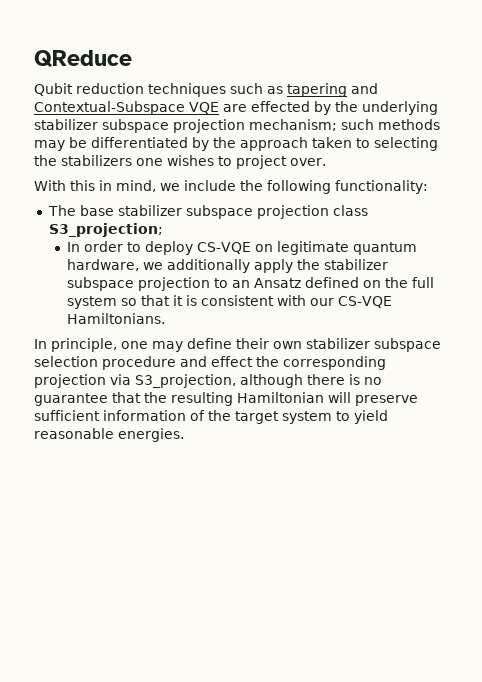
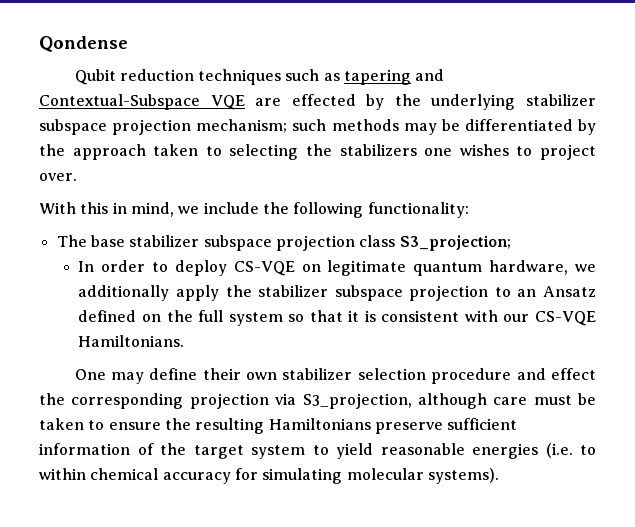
- QReduce
+ Qondense
- In principle, one may define their own stabilizer subspace selection procedure and effect the corresponding projection via S3_projection, although there is no guarantee that the resulting Hamiltonian will preserve sufficient information of the target system to yield reasonable energies.
+ One may define their own stabilizer selection procedure and effect the corresponding projection via S3_projection, although care must be taken to ensure the resulting Hamiltonians preserve sufficient information of the target system to yield reasonable energies (i.e. to within chemical accuracy for simulating molecular systems).

